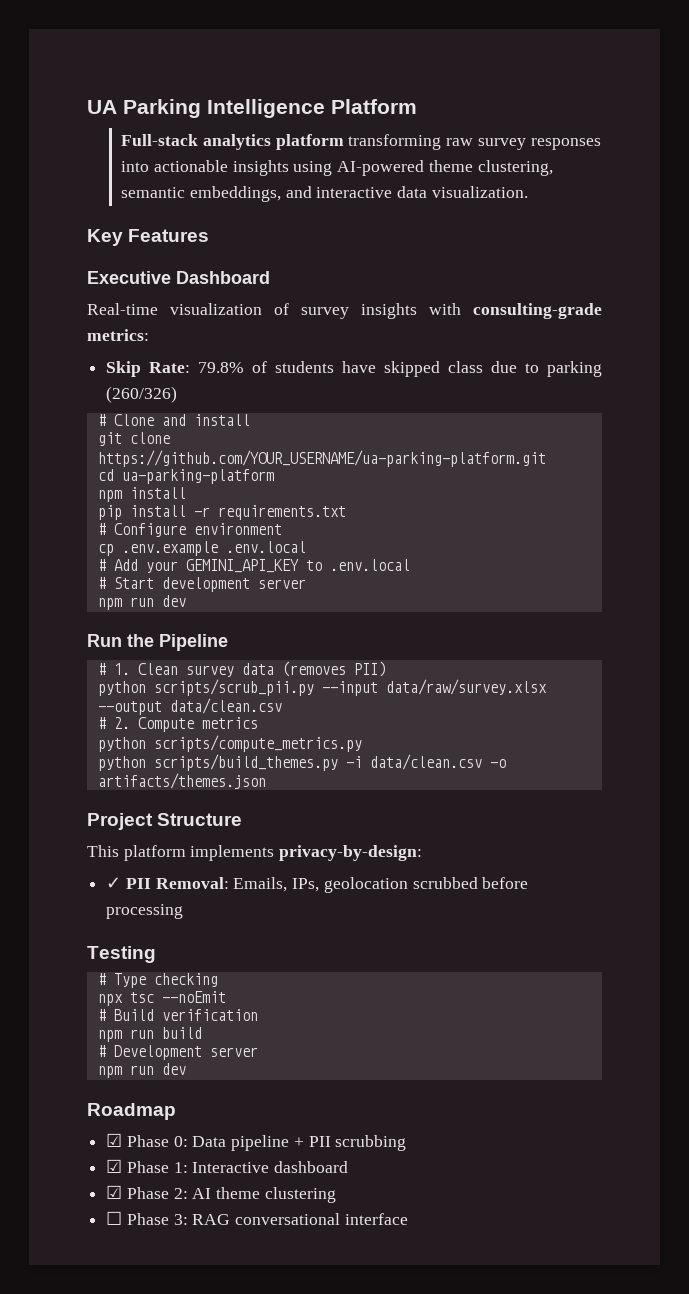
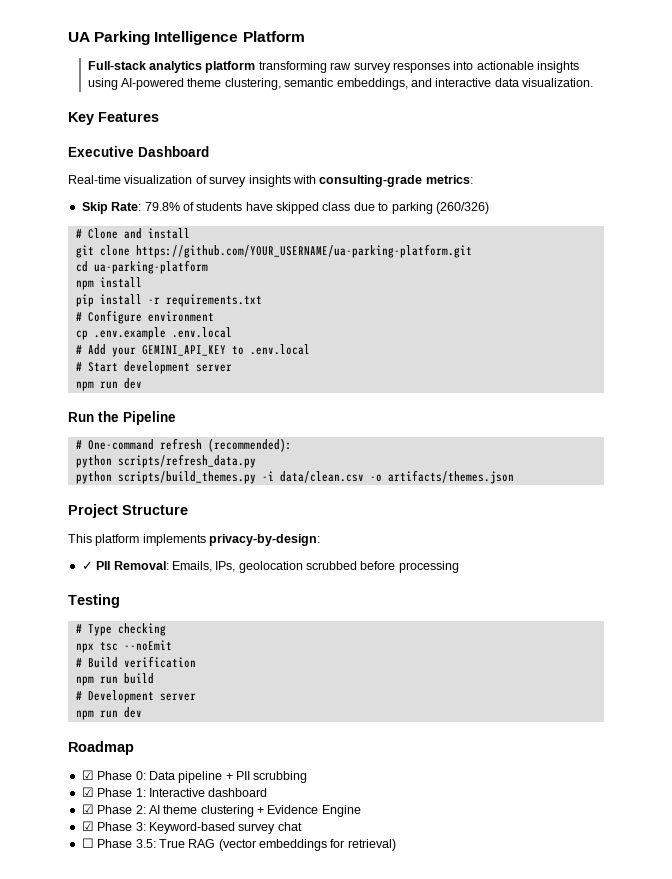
- # 1. Clean survey data (removes PII)
- python scripts/scrub_pii.py --input data/raw/survey.xlsx --output data/clean.csv
- # 2. Compute metrics
- python scripts/compute_metrics.py
+ # One-command refresh (recommended):
+ python scripts/refresh_data.py
- ☑ Phase 2: AI theme clustering
- ☐ Phase 3: RAG conversational interface
+ ☑ Phase 2: AI theme clustering + Evidence Engine
+ ☑ Phase 3: Keyword-based survey chat
+ ☐ Phase 3.5: True RAG (vector embeddings for retrieval)

